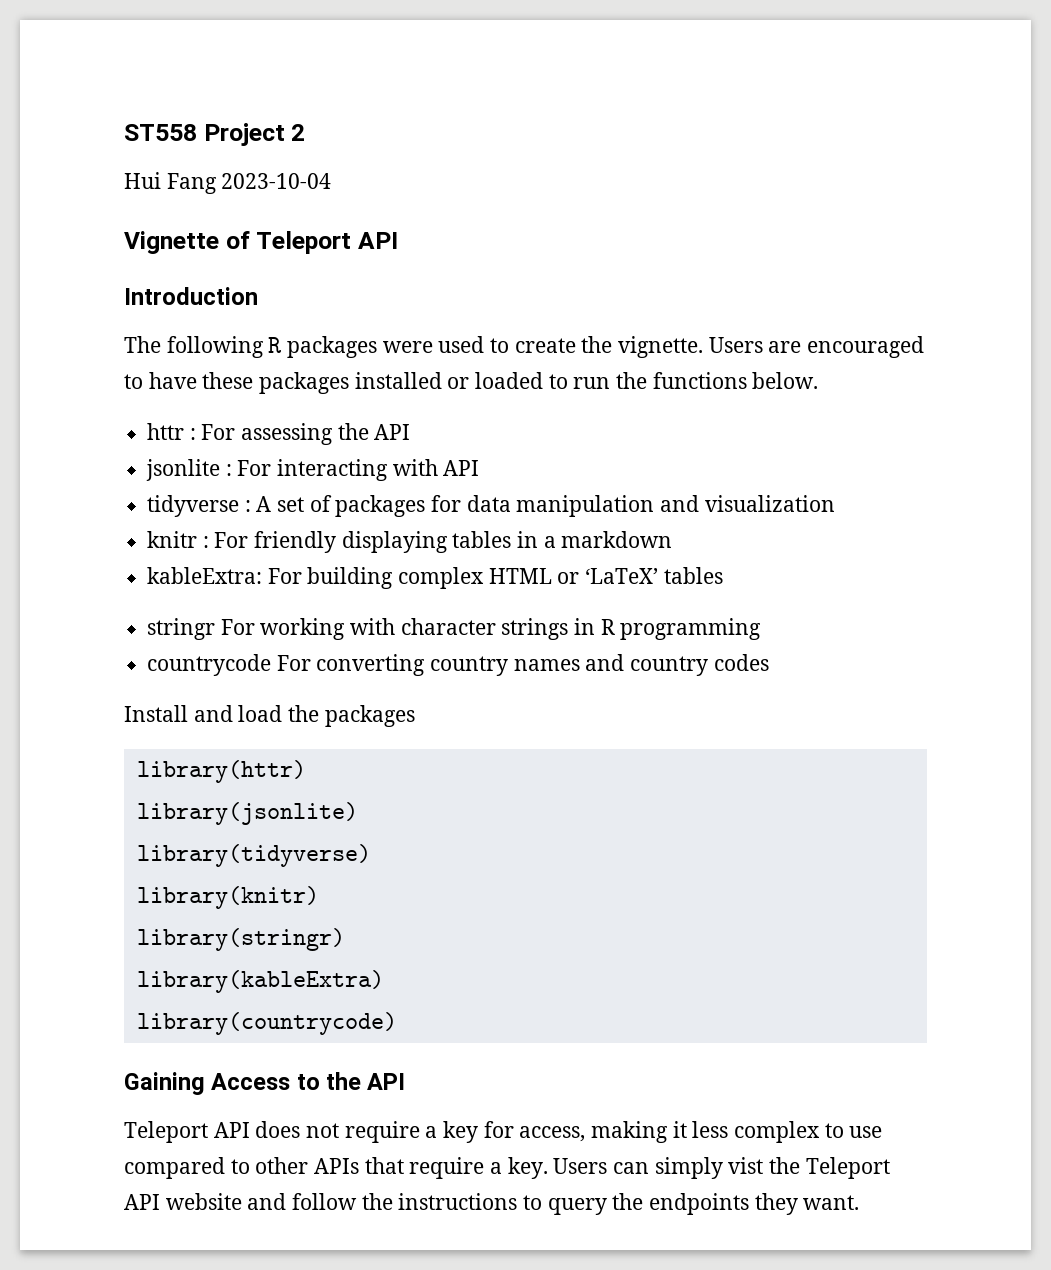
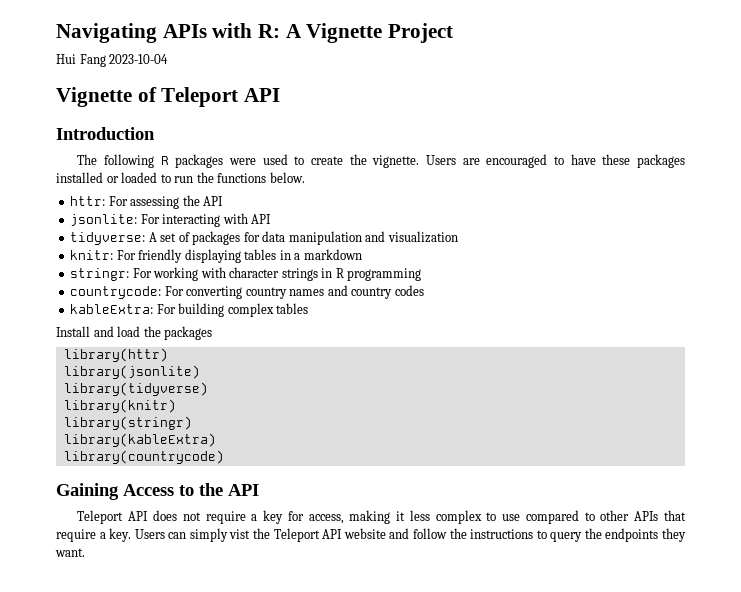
- ST558 Project 2
+ Navigating APIs with R: A Vignette Project
- httr : For assessing the API
+ httr: For assessing the API
- jsonlite : For interacting with API
+ jsonlite: For interacting with API
- tidyverse : A set of packages for data manipulation and visualization
+ tidyverse: A set of packages for data manipulation and visualization
- knitr : For friendly displaying tables in a markdown
+ knitr: For friendly displaying tables in a markdown
- kableExtra: For building complex HTML or ‘LaTeX’ tables
- stringr For working with character strings in R programming
+ stringr: For working with character strings in R programming
- countrycode For converting country names and country codes
+ countrycode: For converting country names and country codes
+ kableExtra: For building complex tables

